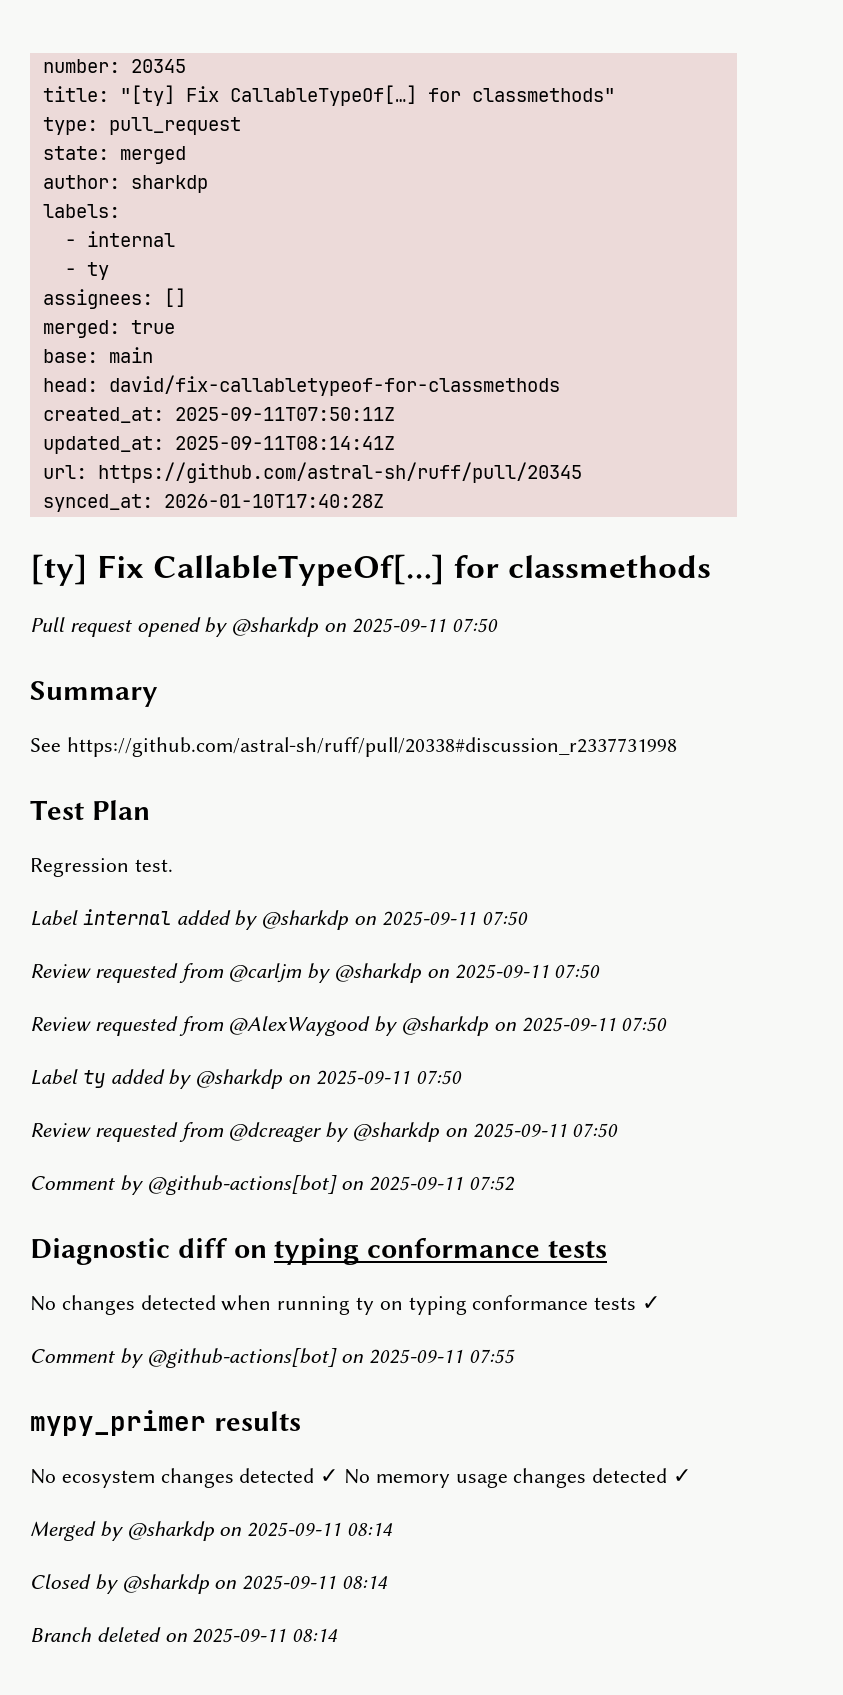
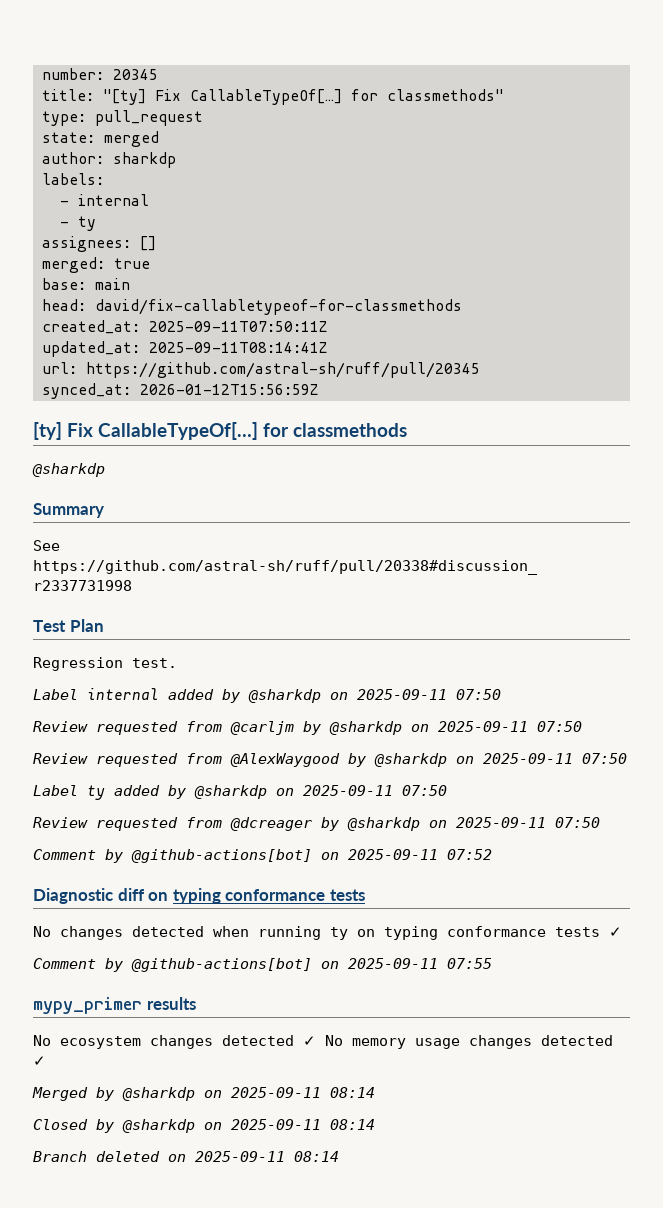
- synced_at: 2026-01-10T17:40:28Z
+ synced_at: 2026-01-12T15:56:59Z
  [ty] Fix CallableTypeOf[…] for classmethods
- Pull request opened by @sharkdp on 2025-09-11 07:50
+ @sharkdp

